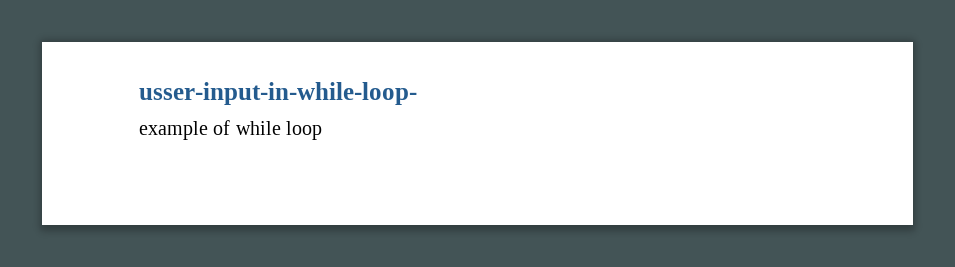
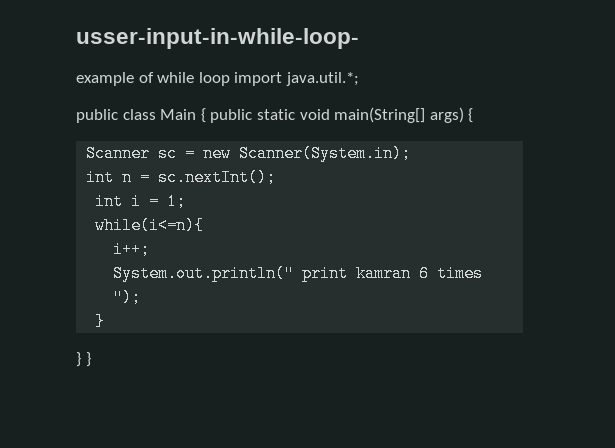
- example of while loop
+ example of while loop import java.util.*;
+ public class Main { public static void main(String[] args) {
+ Scanner sc = new Scanner(System.in);
+ int n = sc.nextInt();
+ int i = 1;
+ while(i<=n){
+ i++;
+ System.out.println(" print kamran 6 times ");
+ }
+ } }

